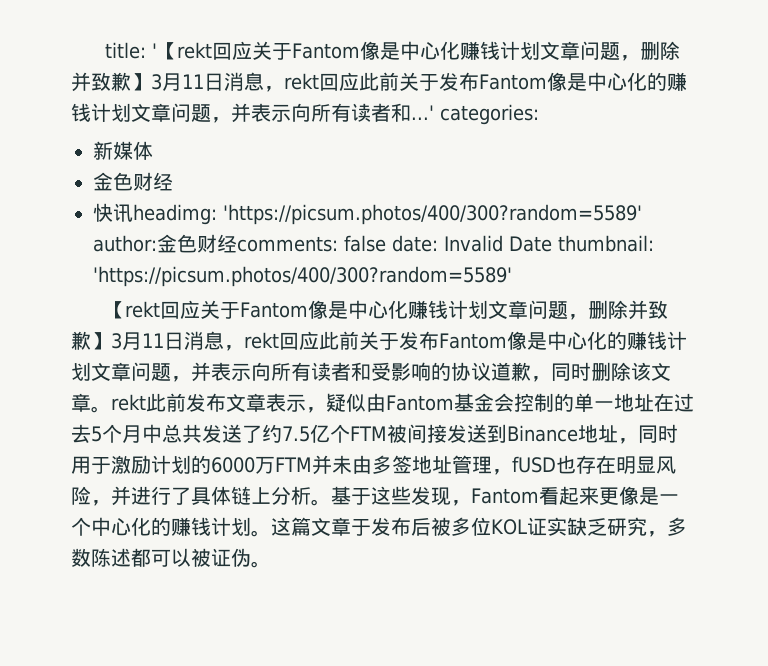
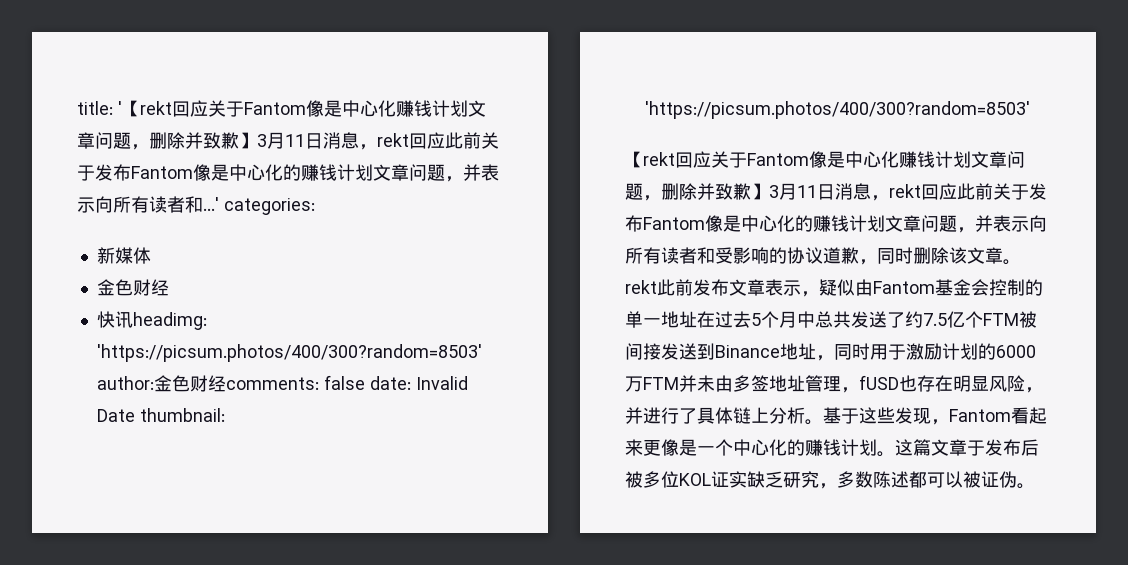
- 快讯headimg: 'https://picsum.photos/400/300?random=5589' author:金色财经comments: false date: Invalid Date thumbnail: 'https://picsum.photos/400/300?random=5589'
+ 快讯headimg: 'https://picsum.photos/400/300?random=8503' author:金色财经comments: false date: Invalid Date thumbnail: 'https://picsum.photos/400/300?random=8503'

